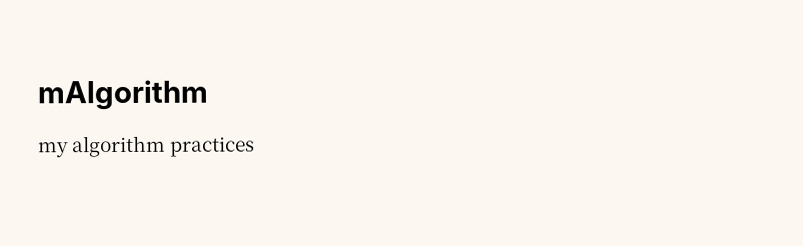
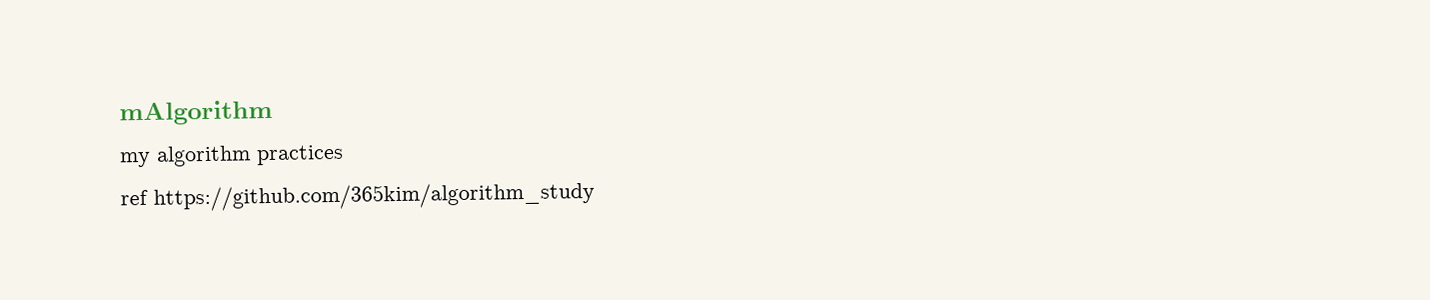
+ ref https://github.com/365kim/algorithm_study

